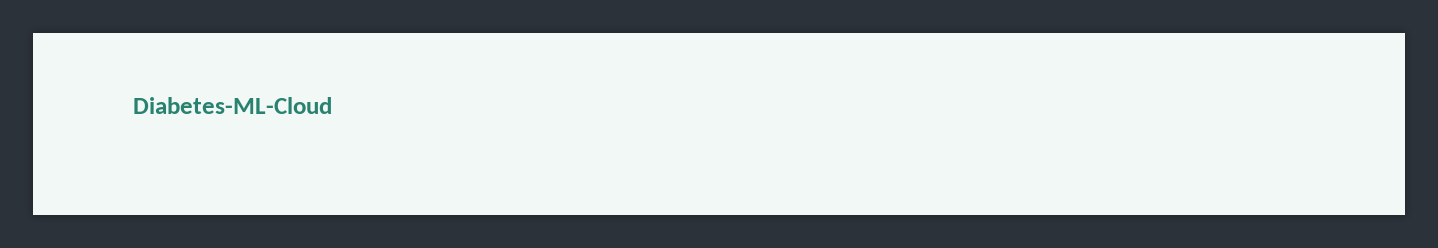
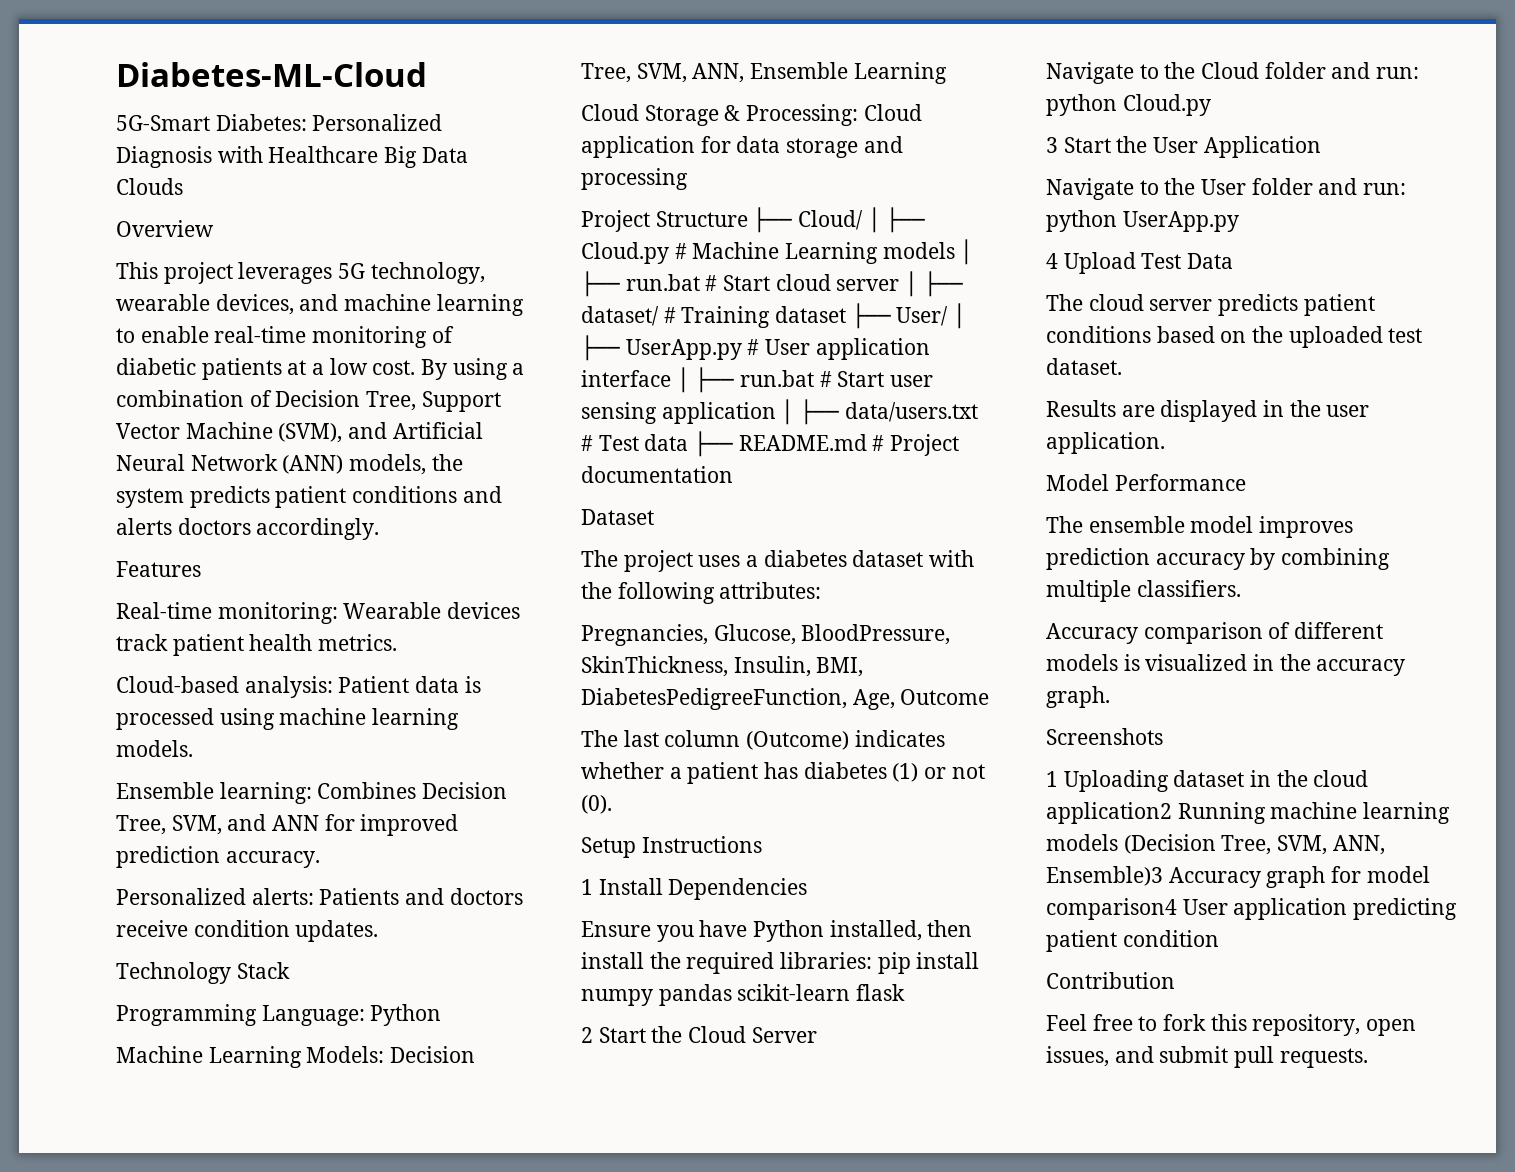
+ 5G-Smart Diabetes: Personalized Diagnosis with Healthcare Big Data Clouds
+ Overview
+ This project leverages 5G technology, wearable devices, and machine learning to enable real-time monitoring of diabetic patients at a low cost. By using a combination of Decision Tree, Support Vector Machine (SVM), and Artificial Neural Network (ANN) models, the system predicts patient conditions and alerts doctors accordingly.
+ Features
+ Real-time monitoring: Wearable devices track patient health metrics.
+ Cloud-based analysis: Patient data is processed using machine learning models.
+ Ensemble learning: Combines Decision Tree, SVM, and ANN for improved prediction accuracy.
+ Personalized alerts: Patients and doctors receive condition updates.
+ Technology Stack
+ Programming Language: Python
+ Machine Learning Models: Decision Tree, SVM, ANN, Ensemble Learning
+ Cloud Storage & Processing: Cloud application for data storage and processing
+ Project Structure ├── Cloud/ │ ├── Cloud.py # Machine Learning models │ ├── run.bat # Start cloud server │ ├── dataset/ # Training dataset ├── User/ │ ├── UserApp.py # User application interface │ ├── run.bat # Start user sensing application │ ├── data/users.txt # Test data ├── README.md # Project documentation
+ Dataset
+ The project uses a diabetes dataset with the following attributes:
+ Pregnancies, Glucose, BloodPressure, SkinThickness, Insulin, BMI, DiabetesPedigreeFunction, Age, Outcome
+ The last column (Outcome) indicates whether a patient has diabetes (1) or not (0).
+ Setup Instructions
+ 1 Install Dependencies
+ Ensure you have Python installed, then install the required libraries: pip install numpy pandas scikit-learn flask
+ 2 Start the Cloud Server
+ Navigate to the Cloud folder and run: python Cloud.py
+ 3 Start the User Application
+ Navigate to the User folder and run: python UserApp.py
+ 4 Upload Test Data
+ The cloud server predicts patient conditions based on the uploaded test dataset.
+ Results are displayed in the user application.
+ Model Performance
+ The ensemble model improves prediction accuracy by combining multiple classifiers.
+ Accuracy comparison of different models is visualized in the accuracy graph.
+ Screenshots
+ 1 Uploading dataset in the cloud application2 Running machine learning models (Decision Tree, SVM, ANN, Ensemble)3 Accuracy graph for model comparison4 User application predicting patient condition
+ Contribution
+ Feel free to fork this repository, open issues, and submit pull requests.

